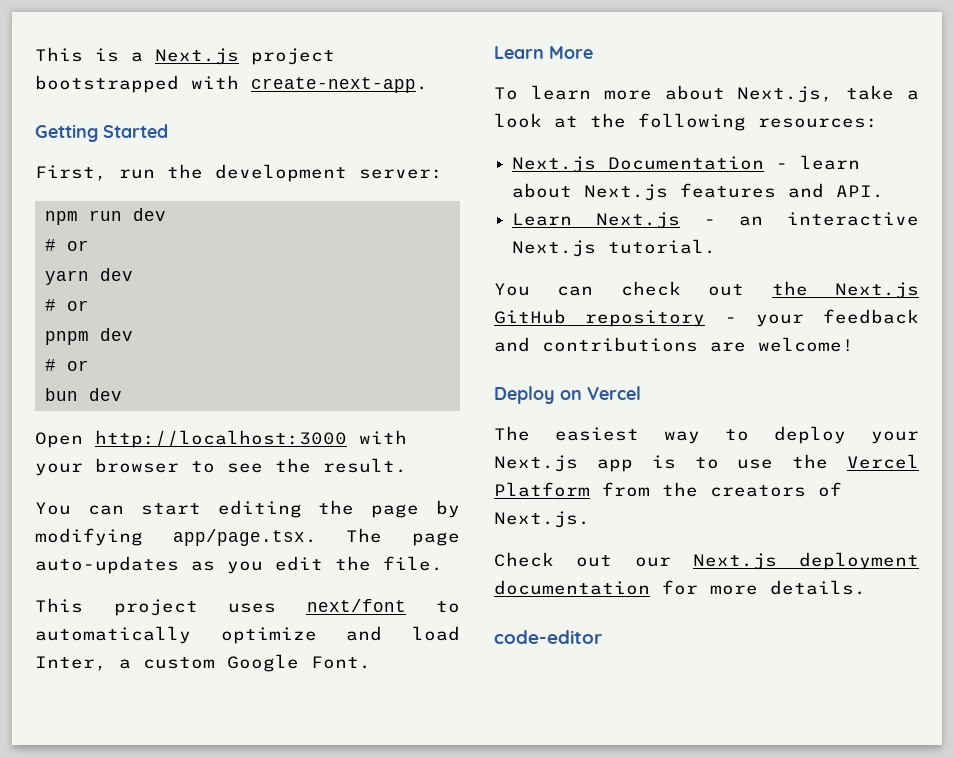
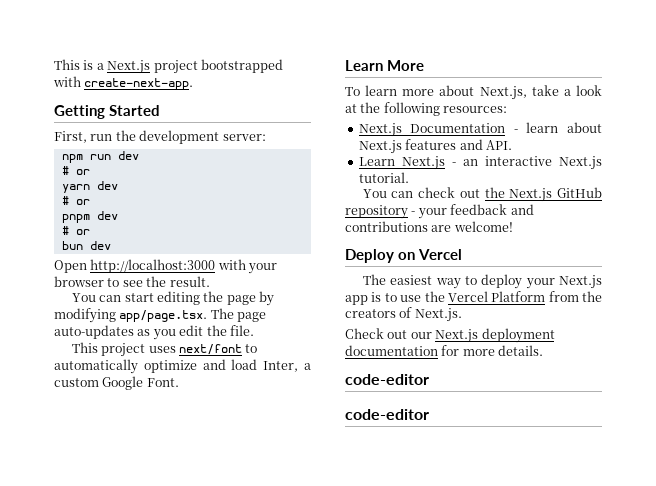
  Check out our Next.js deployment documentation for more details.
+ code-editor

